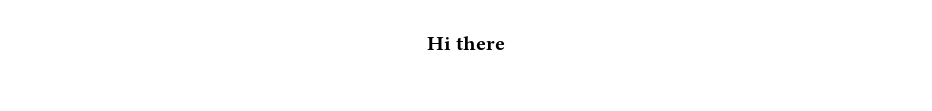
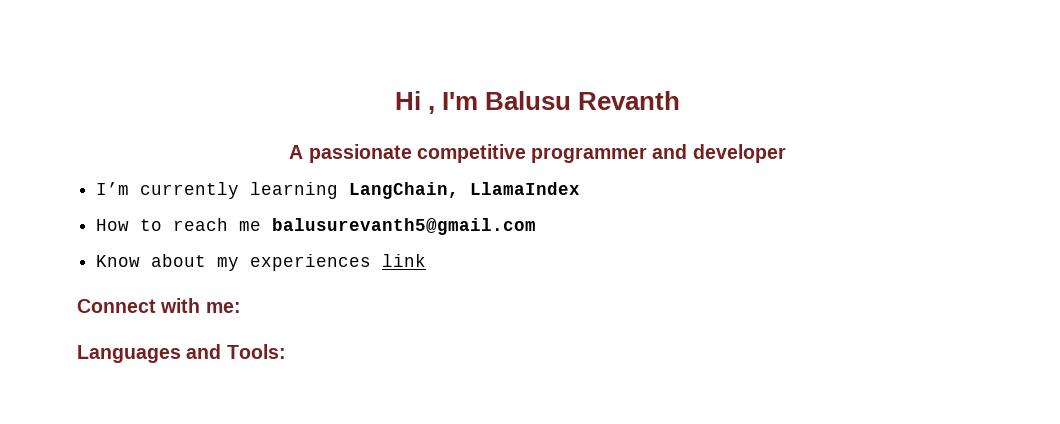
- Hi there
+ Hi , I'm Balusu Revanth
+ A passionate competitive programmer and developer
+ I’m currently learning LangChain, LlamaIndex
+ How to reach me balusurevanth5@gmail.com
+ Know about my experiences link
+ Connect with me:
+ Languages and Tools:

